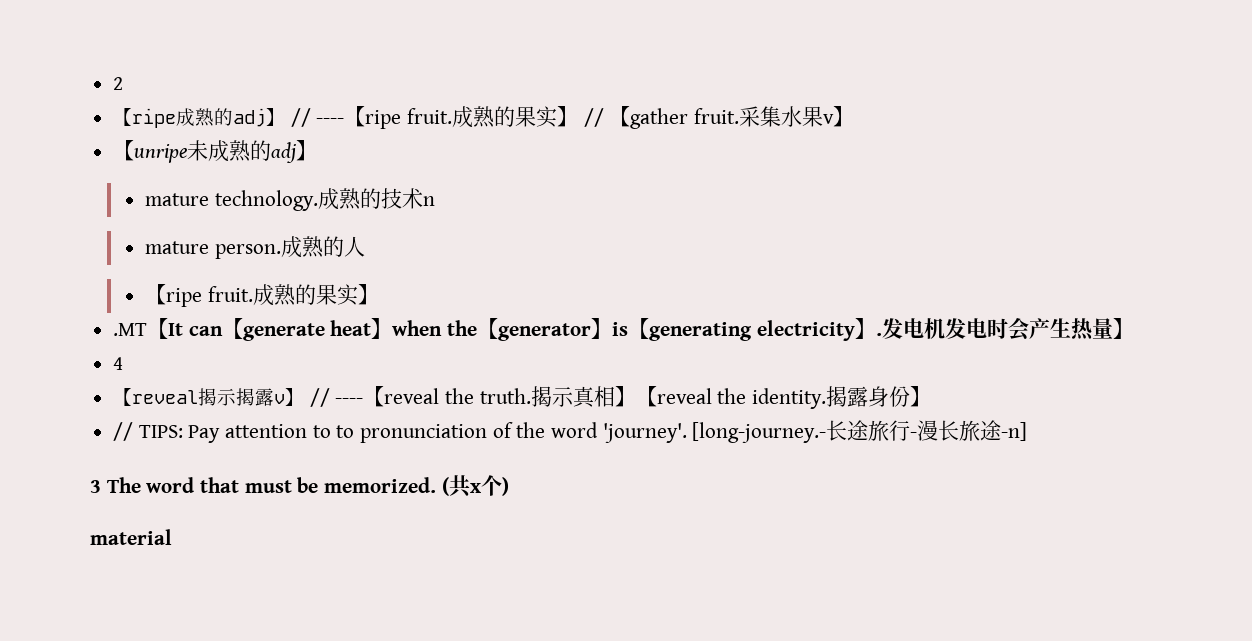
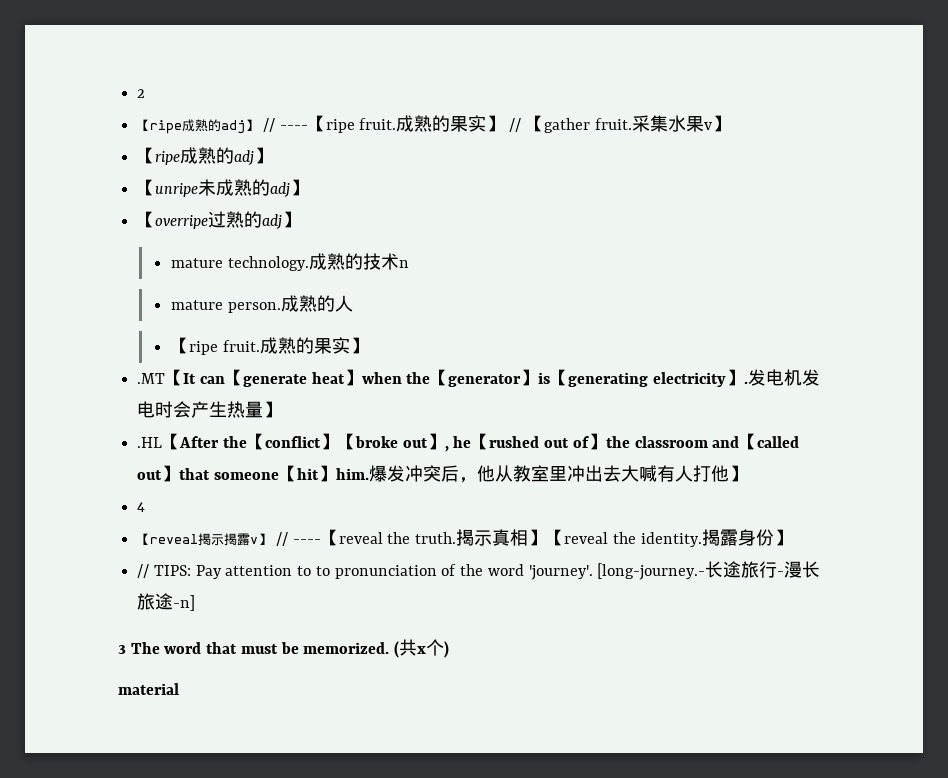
  采集水果v】
+ 【ripe成熟的adj】
+ 【overripe过熟的adj】
+ .HL【After the【conflict】【broke out】, he【rushed out of】the classroom and【called out】that someone【hit】him.爆发冲突后，他从教室里冲出去大喊有人打他】

